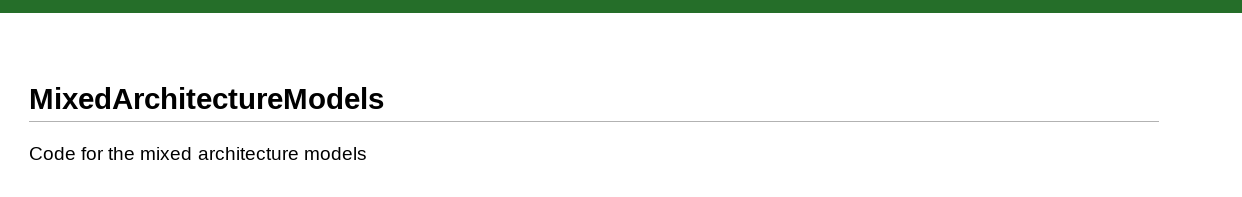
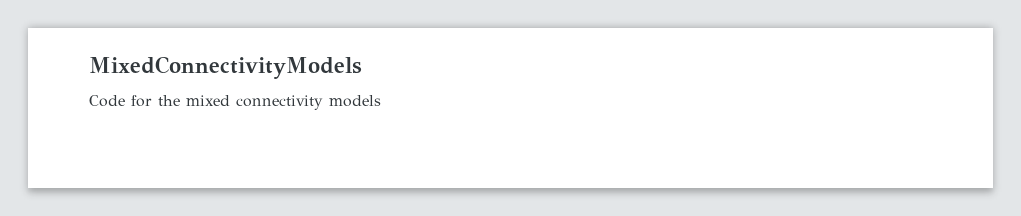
- MixedArchitectureModels
+ MixedConnectivityModels
- Code for the mixed architecture models
+ Code for the mixed connectivity models

